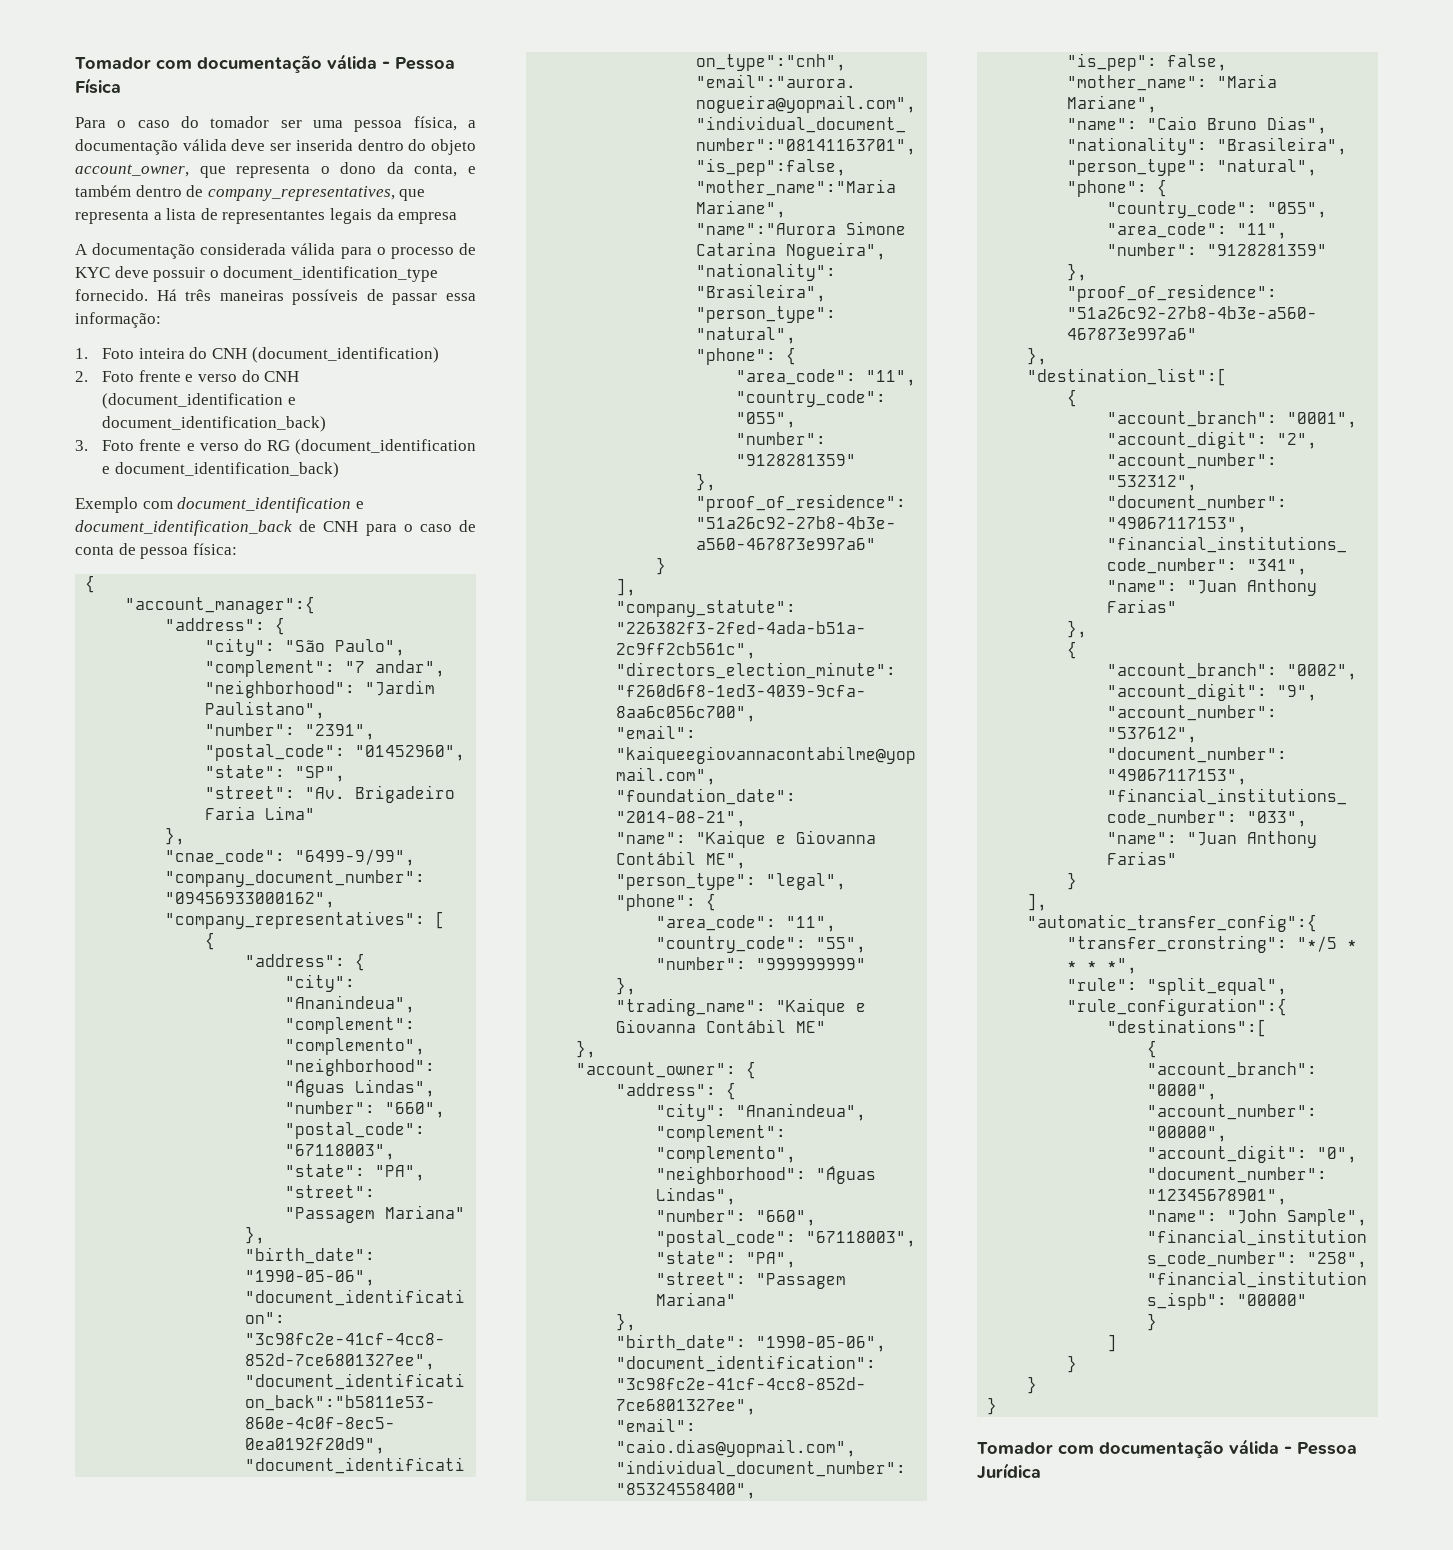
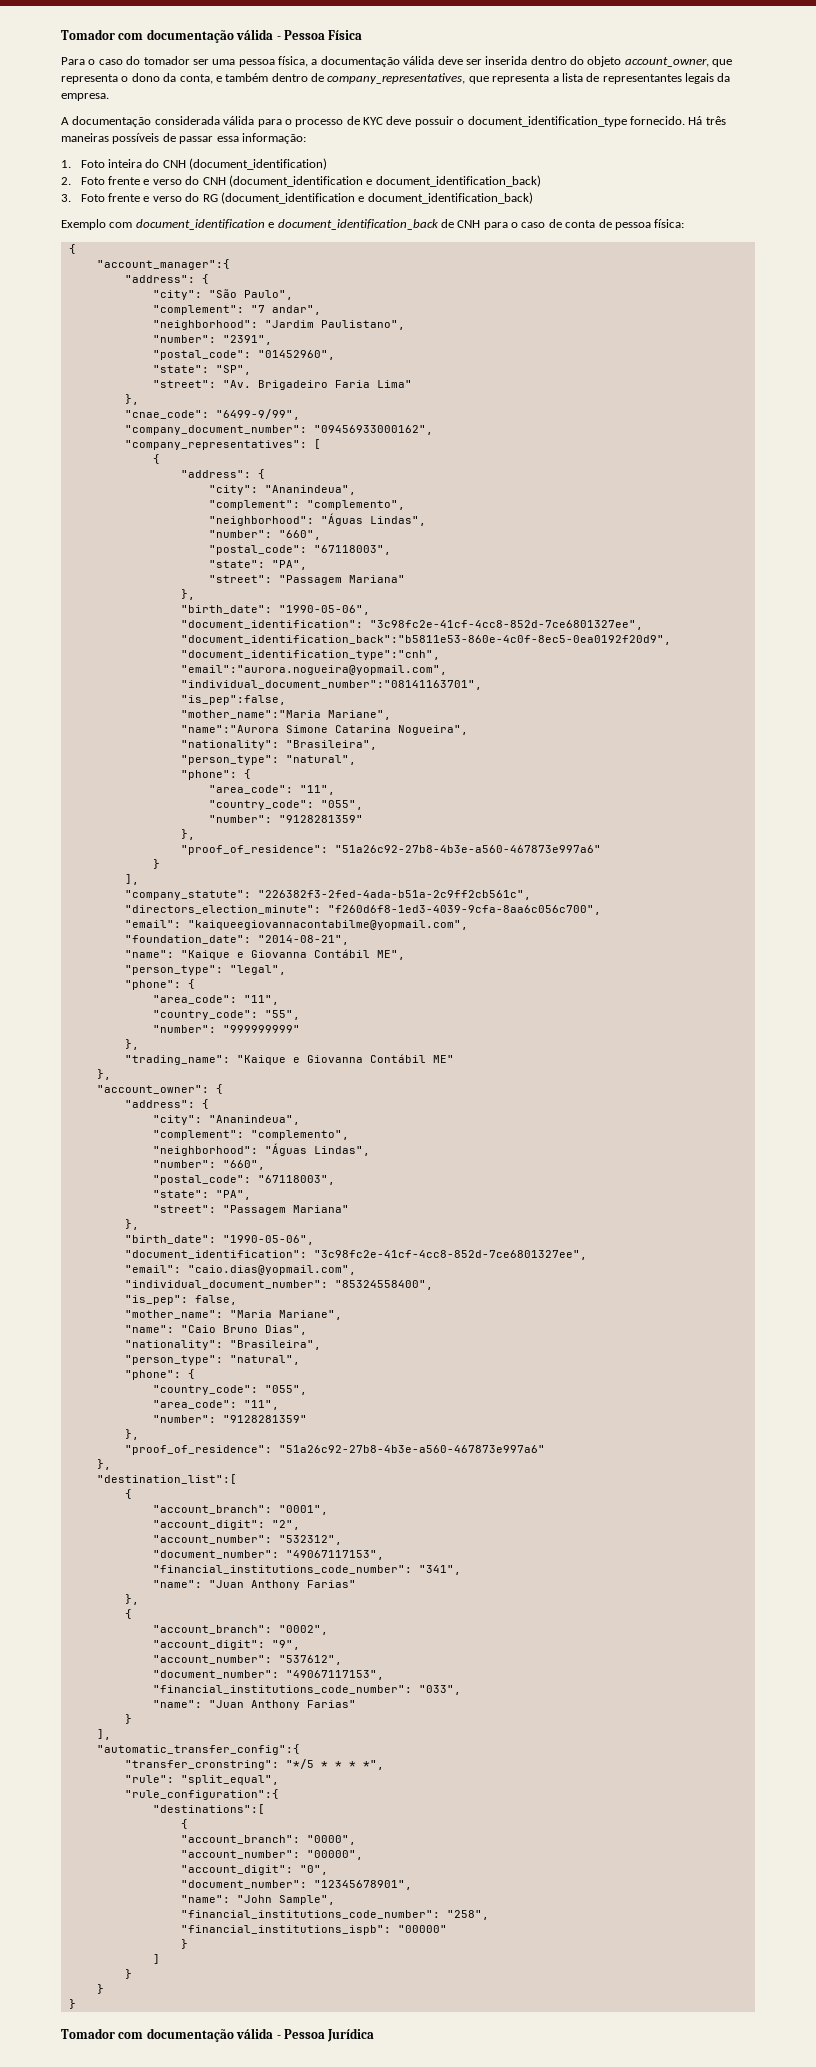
- Para o caso do tomador ser uma pessoa física, a documentação válida deve ser inserida dentro do objeto account_owner, que representa o dono da conta, e também dentro de company_representatives, que representa a lista de representantes legais da empresa
+ Para o caso do tomador ser uma pessoa física, a documentação válida deve ser inserida dentro do objeto account_owner, que representa o dono da conta, e também dentro de company_representatives, que representa a lista de representantes legais da empresa.

